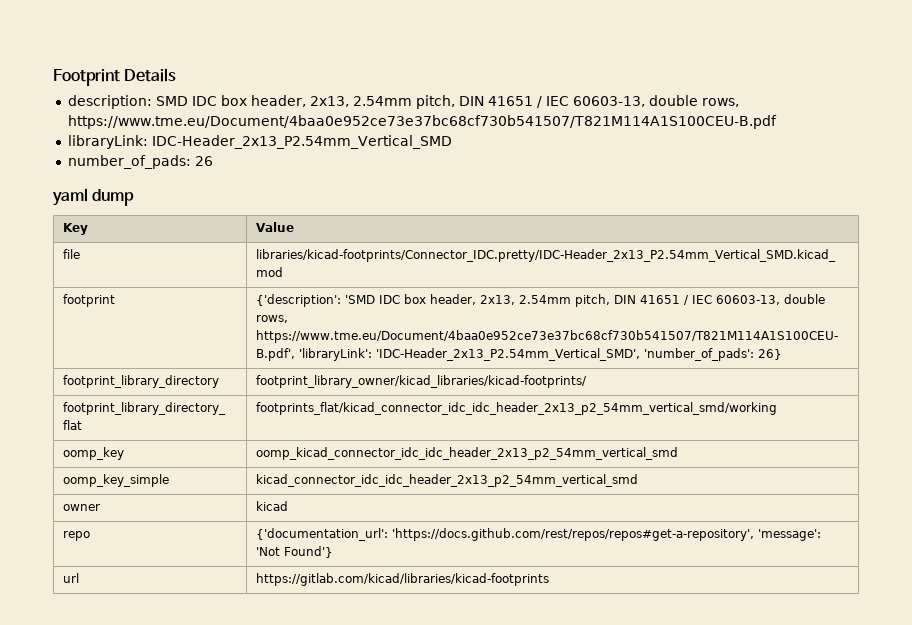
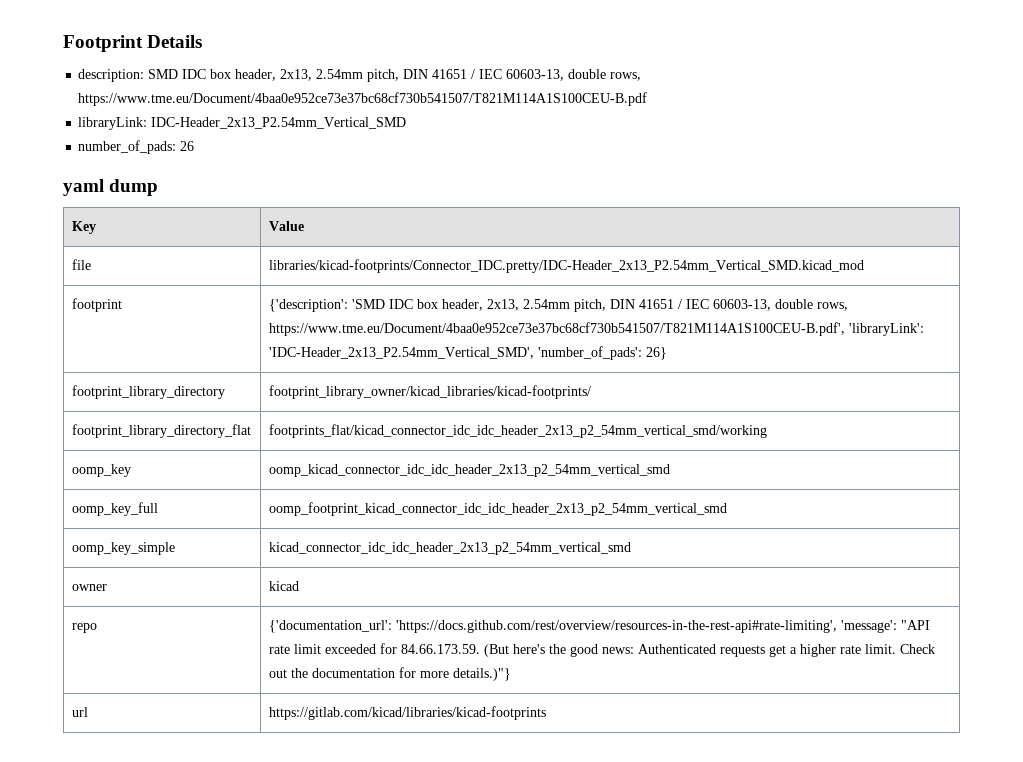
+ oomp_key_full | oomp_footprint_kicad_connector_idc_idc_header_2x13_p2_54mm_vertical_smd
- repo | {'documentation_url': 'https://docs.github.com/rest/repos/repos#get-a-repository', 'message': 'Not Found'}
+ repo | {'documentation_url': 'https://docs.github.com/rest/overview/resources-in-the-rest-api#rate-limiting', 'message': "API rate limit exceeded for 84.66.173.59. (But here's the good news: Authenticated requests get a higher rate limit. Check out the documentation for more details.)"}

